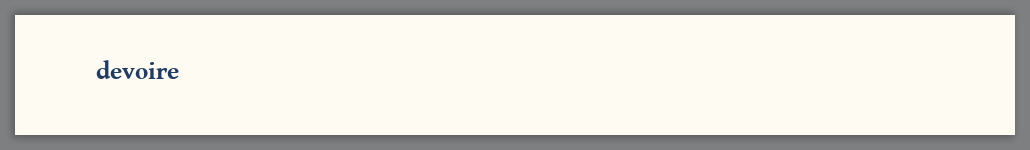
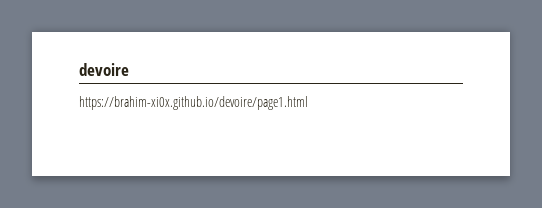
+ https://brahim-xi0x.github.io/devoire/page1.html

